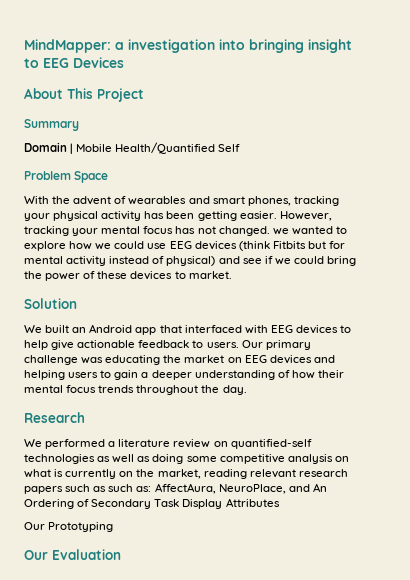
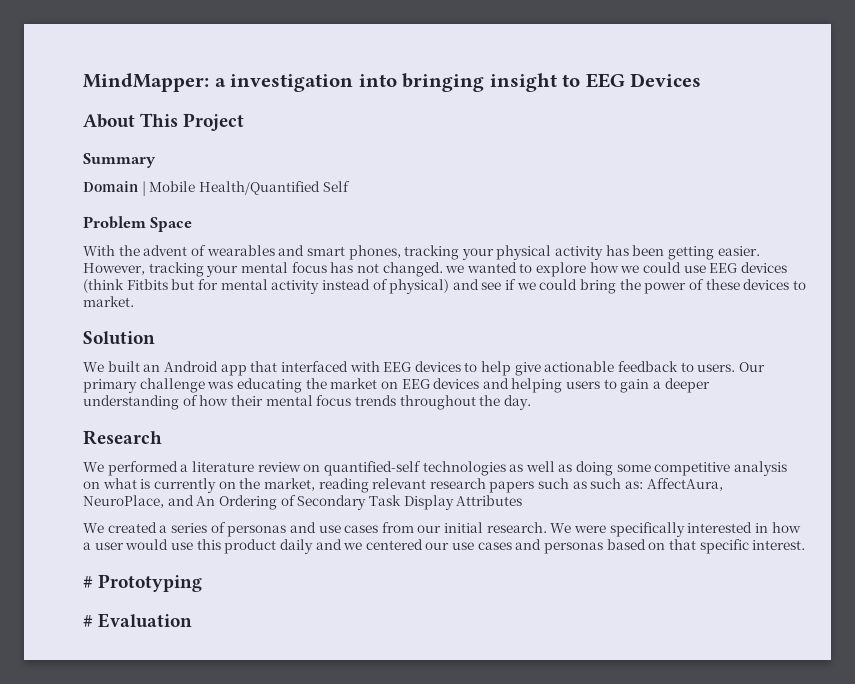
- Our Prototyping
+ We created a series of personas and use cases from our initial research. We were specifically interested in how a user would use this product daily and we centered our use cases and personas based on that specific interest.
+ # Prototyping
- Our Evaluation
+ # Evaluation

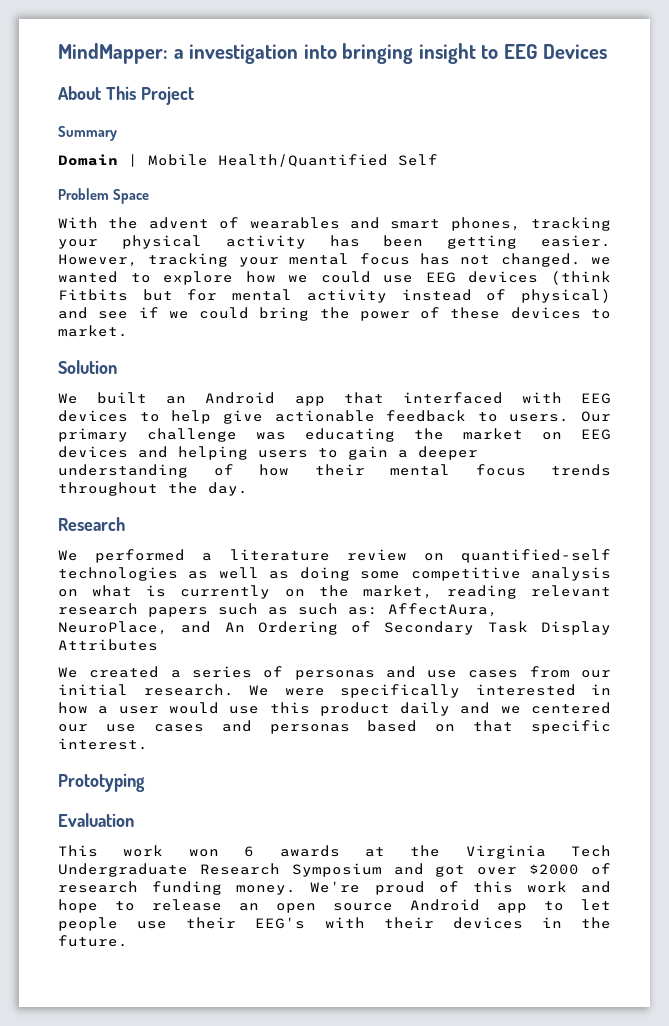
- # Prototyping
+ Prototyping
- # Evaluation
+ Evaluation
+ This work won 6 awards at the Virginia Tech Undergraduate Research Symposium and got over $2000 of research funding money. We're proud of this work and hope to release an open source Android app to let people use their EEG's with their devices in the future.

